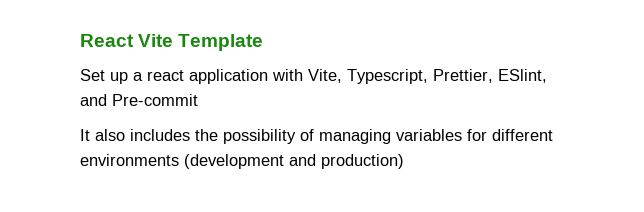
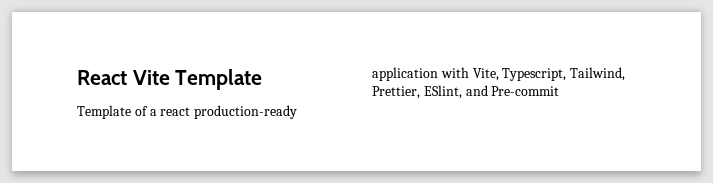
- Set up a react application with Vite, Typescript, Prettier, ESlint, and Pre-commit
+ Template of a react production-ready application with Vite, Typescript, Tailwind, Prettier, ESlint, and Pre-commit
- It also includes the possibility of managing variables for different environments (development and production)

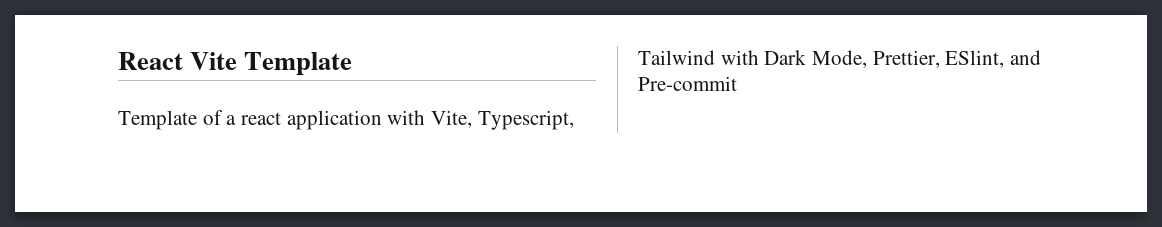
- Template of a react production-ready application with Vite, Typescript, Tailwind, Prettier, ESlint, and Pre-commit
+ Template of a react application with Vite, Typescript, Tailwind with Dark Mode, Prettier, ESlint, and Pre-commit

